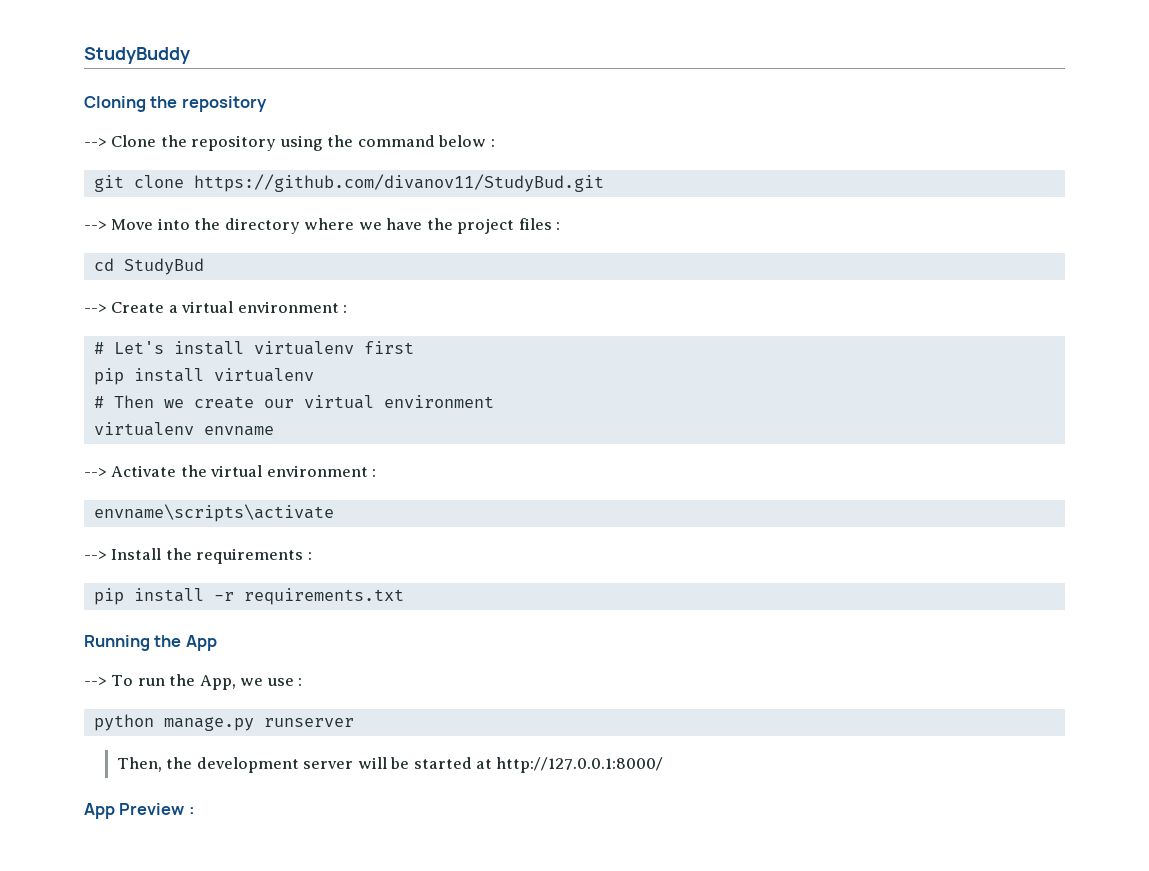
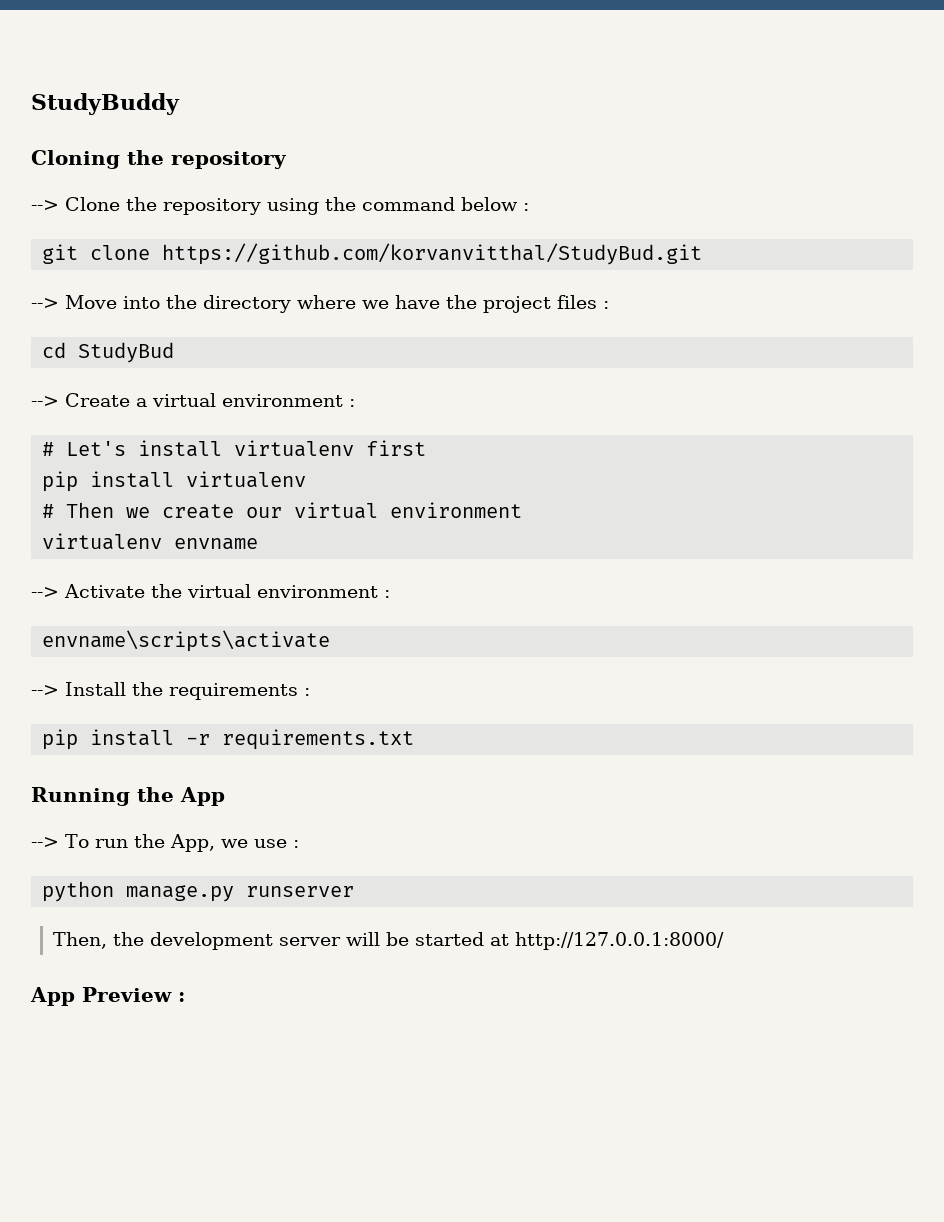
- git clone https://github.com/divanov11/StudyBud.git
+ git clone https://github.com/korvanvitthal/StudyBud.git

